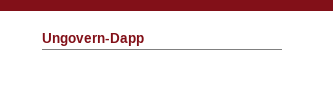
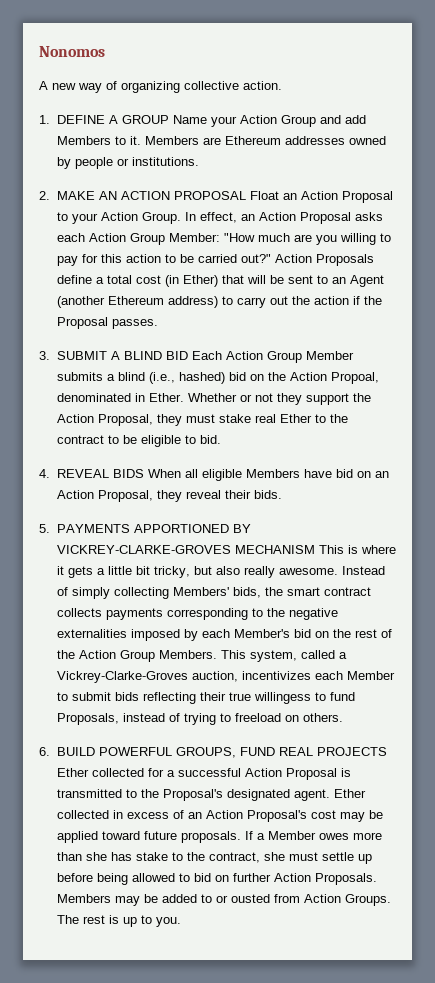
- Ungovern-Dapp
+ Nonomos
+ A new way of organizing collective action.
+ 1. DEFINE A GROUP Name your Action Group and add Members to it. Members are Ethereum addresses owned by people or institutions.
+ 2. MAKE AN ACTION PROPOSAL Float an Action Proposal to your Action Group. In effect, an Action Proposal asks each Action Group Member: "How much are you willing to pay for this action to be carried out?" Action Proposals define a total cost (in Ether) that will be sent to an Agent (another Ethereum address) to carry out the action if the Proposal passes.
+ 3. SUBMIT A BLIND BID Each Action Group Member submits a blind (i.e., hashed) bid on the Action Propoal, denominated in Ether. Whether or not they support the Action Proposal, they must stake real Ether to the contract to be eligible to bid.
+ 4. REVEAL BIDS When all eligible Members have bid on an Action Proposal, they reveal their bids.
+ 5. PAYMENTS APPORTIONED BY VICKREY-CLARKE-GROVES MECHANISM This is where it gets a little bit tricky, but also really awesome. Instead of simply collecting Members' bids, the smart contract collects payments corresponding to the negative externalities imposed by each Member's bid on the rest of the Action Group Members. This system, called a Vickrey-Clarke-Groves auction, incentivizes each Member to submit bids reflecting their true willingess to fund Proposals, instead of trying to freeload on others.
+ 6. BUILD POWERFUL GROUPS, FUND REAL PROJECTS Ether collected for a successful Action Proposal is transmitted to the Proposal's designated agent. Ether collected in excess of an Action Proposal's cost may be applied toward future proposals. If a Member owes more than she has stake to the contract, she must settle up before being allowed to bid on further Action Proposals. Members may be added to or ousted from Action Groups. The rest is up to you.

